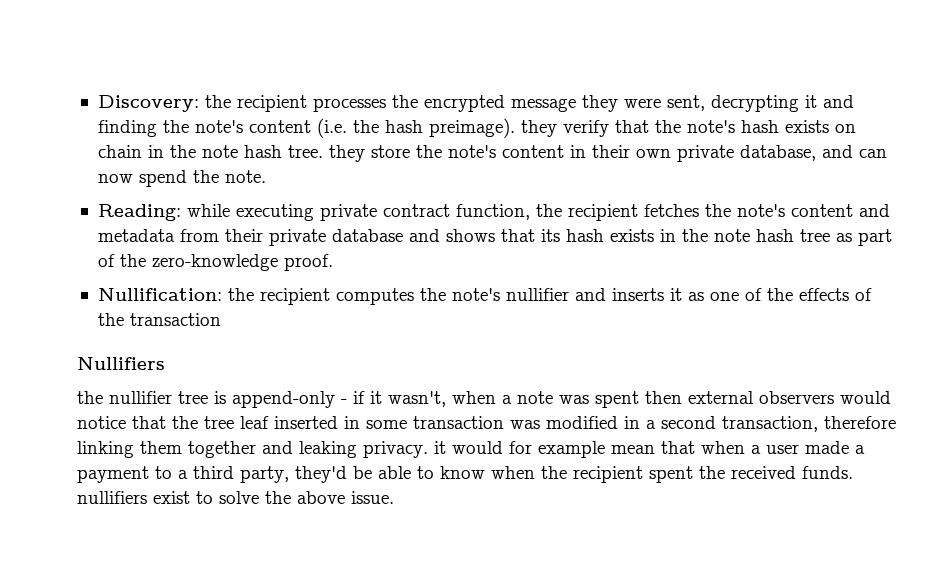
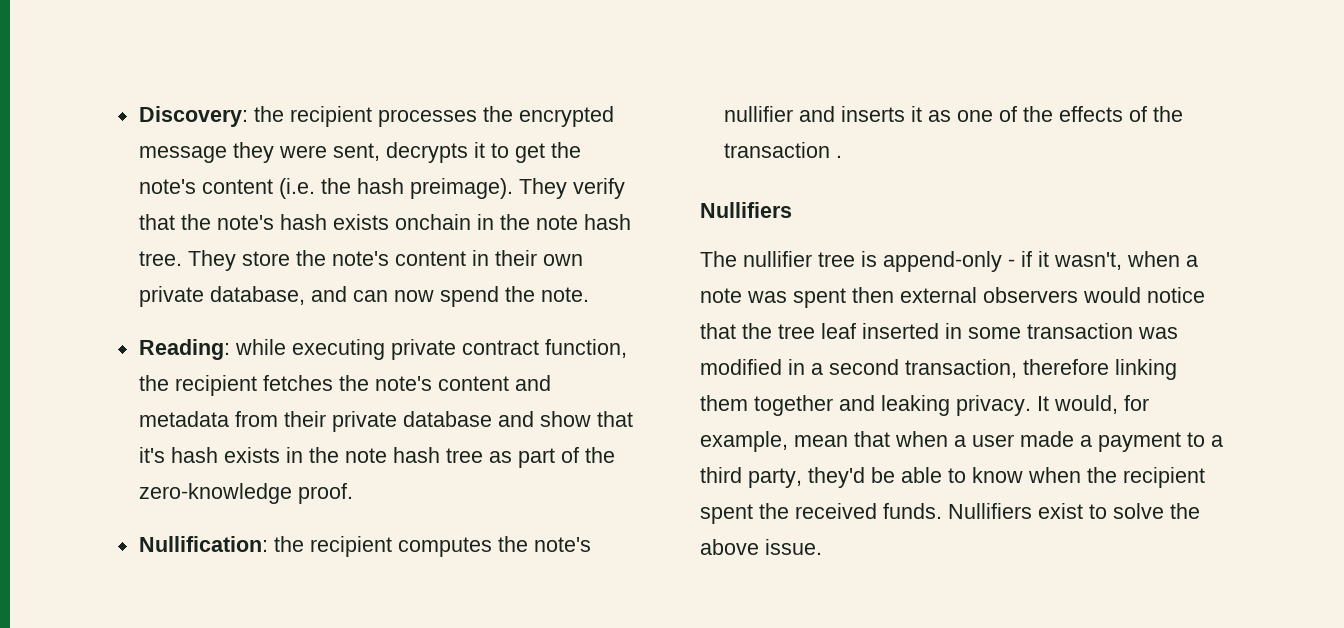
- Discovery: the recipient processes the encrypted message they were sent, decrypting it and finding the note's content (i.e. the hash preimage). they verify that the note's hash exists on chain in the note hash tree. they store the note's content in their own private database, and can now spend the note.
+ Discovery: the recipient processes the encrypted message they were sent, decrypts it to get the note's content (i.e. the hash preimage). They verify that the note's hash exists onchain in the note hash tree. They store the note's content in their own private database, and can now spend the note.
- Reading: while executing private contract function, the recipient fetches the note's content and metadata from their private database and shows that its hash exists in the note hash tree as part of the zero-knowledge proof.
+ Reading: while executing private contract function, the recipient fetches the note's content and metadata from their private database and show that it's hash exists in the note hash tree as part of the zero-knowledge proof.
- Nullification: the recipient computes the note's nullifier and inserts it as one of the effects of the transaction
+ Nullification: the recipient computes the note's nullifier and inserts it as one of the effects of the transaction .
- the nullifier tree is append-only - if it wasn't, when a note was spent then external observers would notice that the tree leaf inserted in some transaction was modified in a second transaction, therefore linking them together and leaking privacy. it would for example mean that when a user made a payment to a third party, they'd be able to know when the recipient spent the received funds. nullifiers exist to solve the above issue.
+ The nullifier tree is append-only - if it wasn't, when a note was spent then external observers would notice that the tree leaf inserted in some transaction was modified in a second transaction, therefore linking them together and leaking privacy. It would, for example, mean that when a user made a payment to a third party, they'd be able to know when the recipient spent the received funds. Nullifiers exist to solve the above issue.

